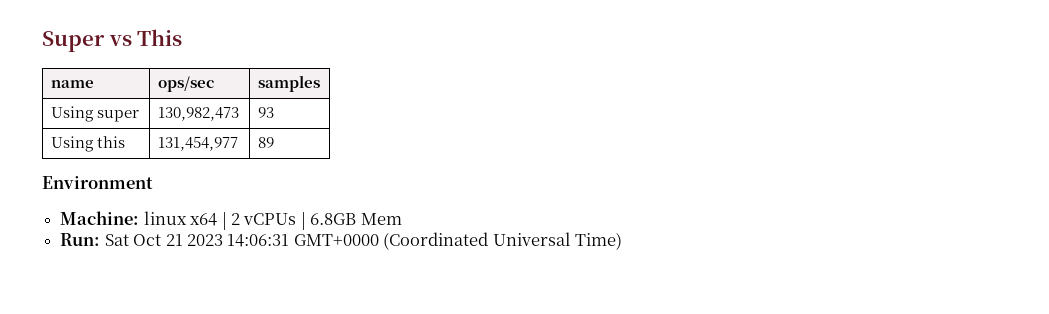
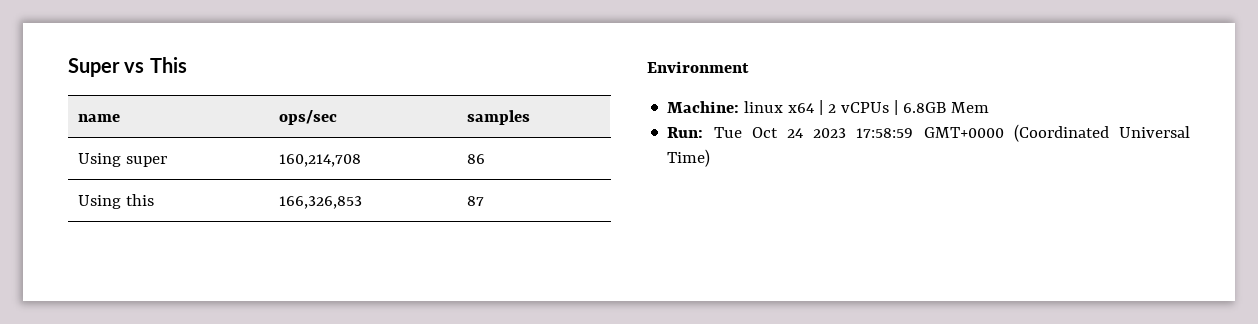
- Using super | 130,982,473 | 93
+ Using super | 160,214,708 | 86
- Using this | 131,454,977 | 89
+ Using this | 166,326,853 | 87
- Run: Sat Oct 21 2023 14:06:31 GMT+0000 (Coordinated Universal Time)
+ Run: Tue Oct 24 2023 17:58:59 GMT+0000 (Coordinated Universal Time)

